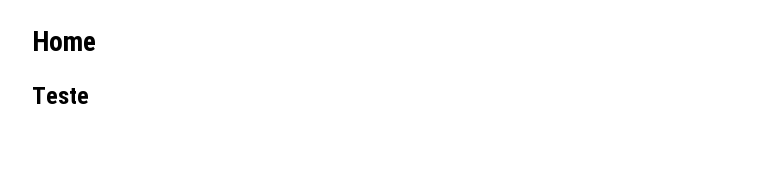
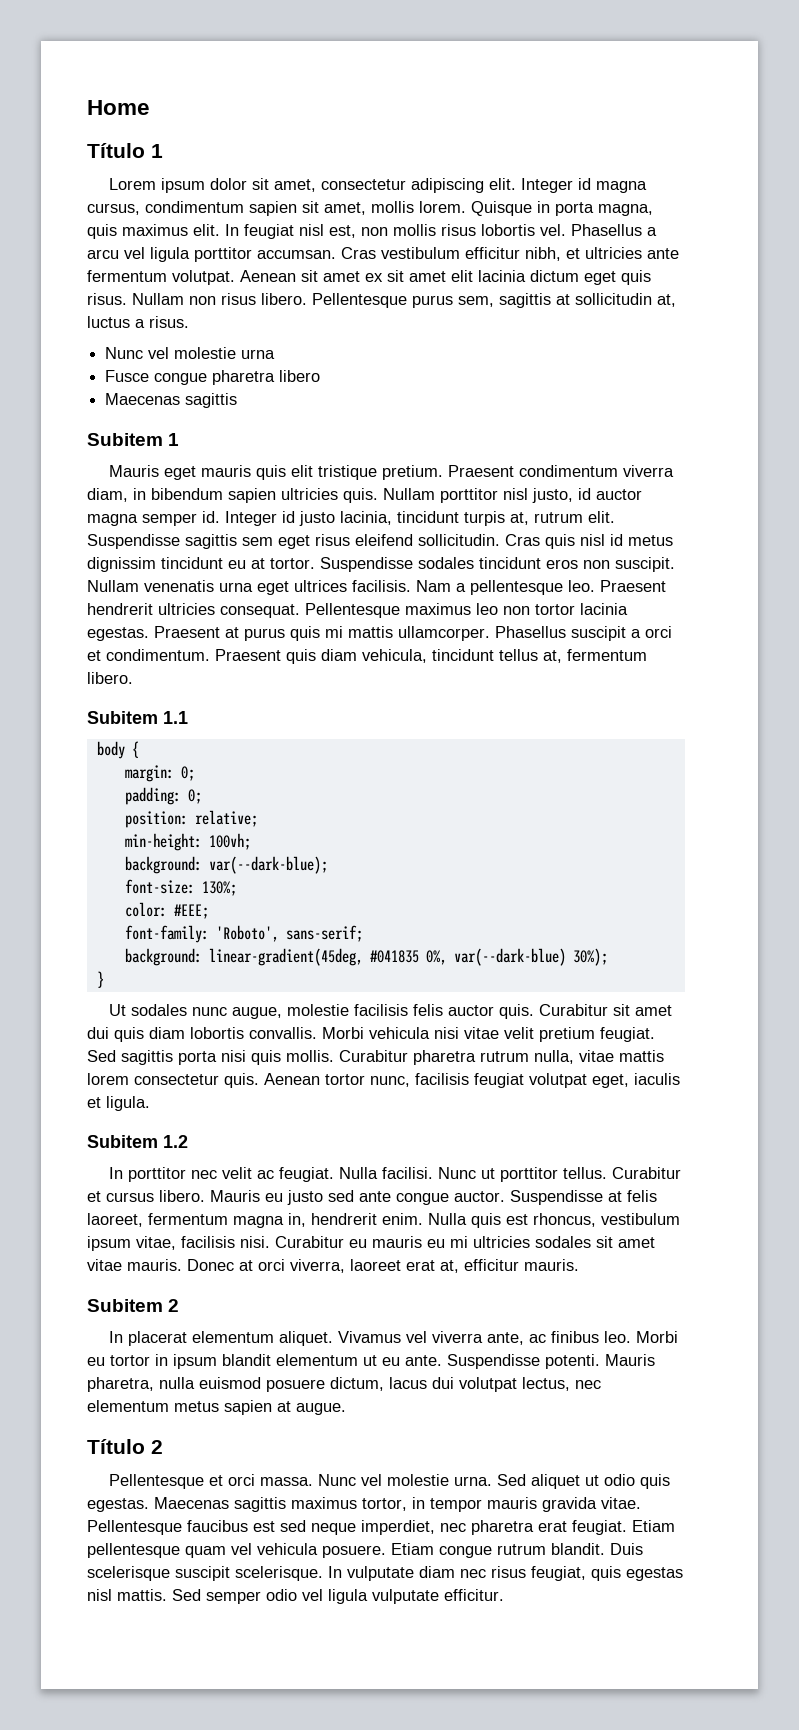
- Teste
+ Título 1
+ Lorem ipsum dolor sit amet, consectetur adipiscing elit. Integer id magna cursus, condimentum sapien sit amet, mollis lorem. Quisque in porta magna, quis maximus elit. In feugiat nisl est, non mollis risus lobortis vel. Phasellus a arcu vel ligula porttitor accumsan. Cras vestibulum efficitur nibh, et ultricies ante fermentum volutpat. Aenean sit amet ex sit amet elit lacinia dictum eget quis risus. Nullam non risus libero. Pellentesque purus sem, sagittis at sollicitudin at, luctus a risus.
+ Nunc vel molestie urna
+ Fusce congue pharetra libero
+ Maecenas sagittis
+ Subitem 1
+ Mauris eget mauris quis elit tristique pretium. Praesent condimentum viverra diam, in bibendum sapien ultricies quis. Nullam porttitor nisl justo, id auctor magna semper id. Integer id justo lacinia, tincidunt turpis at, rutrum elit. Suspendisse sagittis sem eget risus eleifend sollicitudin. Cras quis nisl id metus dignissim tincidunt eu at tortor. Suspendisse sodales tincidunt eros non suscipit. Nullam venenatis urna eget ultrices facilisis. Nam a pellentesque leo. Praesent hendrerit ultricies consequat. Pellentesque maximus leo non tortor lacinia egestas. Praesent at purus quis mi mattis ullamcorper. Phasellus suscipit a orci et condimentum. Praesent quis diam vehicula, tincidunt tellus at, fermentum libero.
+ Subitem 1.1
+ body {
+ margin: 0;
+ padding: 0;
+ position: relative;
+ min-height: 100vh;
+ background: var(--dark-blue);
+ font-size: 130%;
+ color: #EEE;
+ font-family: 'Roboto', sans-serif;
+ background: linear-gradient(45deg, #041835 0%, var(--dark-blue) 30%);
+ }
+ Ut sodales nunc augue, molestie facilisis felis auctor quis. Curabitur sit amet dui quis diam lobortis convallis. Morbi vehicula nisi vitae velit pretium feugiat. Sed sagittis porta nisi quis mollis. Curabitur pharetra rutrum nulla, vitae mattis lorem consectetur quis. Aenean tortor nunc, facilisis feugiat volutpat eget, iaculis et ligula.
+ Subitem 1.2
+ In porttitor nec velit ac feugiat. Nulla facilisi. Nunc ut porttitor tellus. Curabitur et cursus libero. Mauris eu justo sed ante congue auctor. Suspendisse at felis laoreet, fermentum magna in, hendrerit enim. Nulla quis est rhoncus, vestibulum ipsum vitae, facilisis nisi. Curabitur eu mauris eu mi ultricies sodales sit amet vitae mauris. Donec at orci viverra, laoreet erat at, efficitur mauris.
+ Subitem 2
+ In placerat elementum aliquet. Vivamus vel viverra ante, ac finibus leo. Morbi eu tortor in ipsum blandit elementum ut eu ante. Suspendisse potenti. Mauris pharetra, nulla euismod posuere dictum, lacus dui volutpat lectus, nec elementum metus sapien at augue.
+ Título 2
+ Pellentesque et orci massa. Nunc vel molestie urna. Sed aliquet ut odio quis egestas. Maecenas sagittis maximus tortor, in tempor mauris gravida vitae. Pellentesque faucibus est sed neque imperdiet, nec pharetra erat feugiat. Etiam pellentesque quam vel vehicula posuere. Etiam congue rutrum blandit. Duis scelerisque suscipit scelerisque. In vulputate diam nec risus feugiat, quis egestas nisl mattis. Sed semper odio vel ligula vulputate efficitur.

